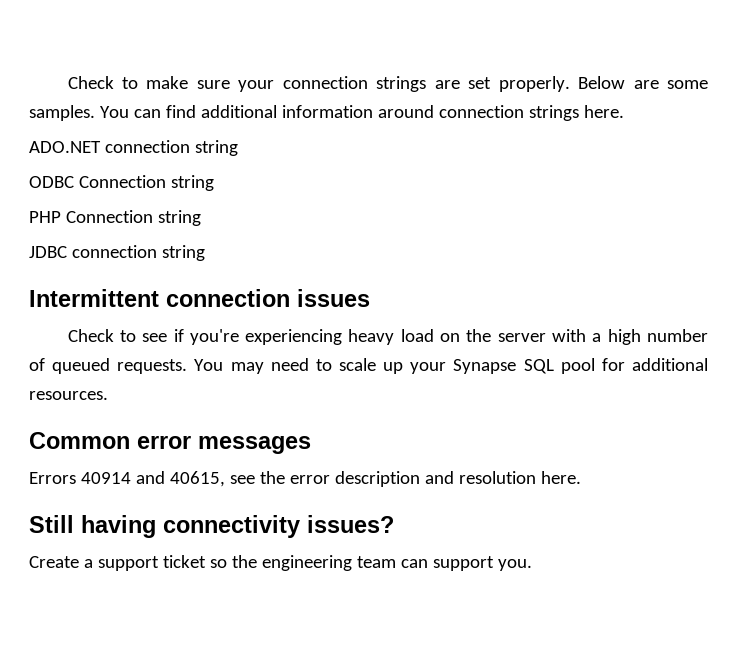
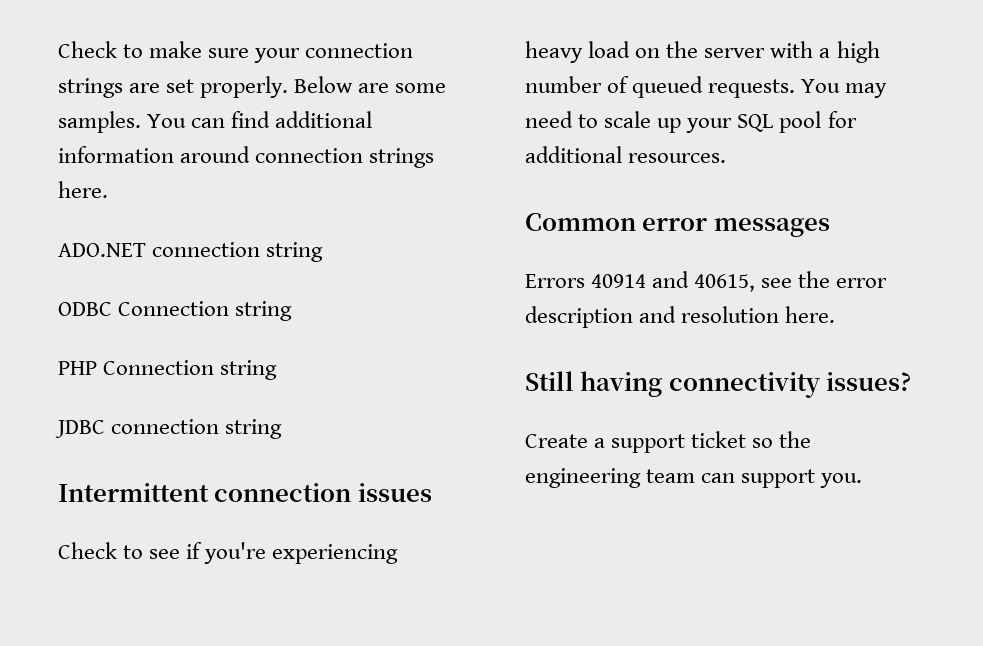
- You may need to scale up your Synapse SQL pool for additional resources.
+ You may need to scale up your SQL pool for additional resources.

